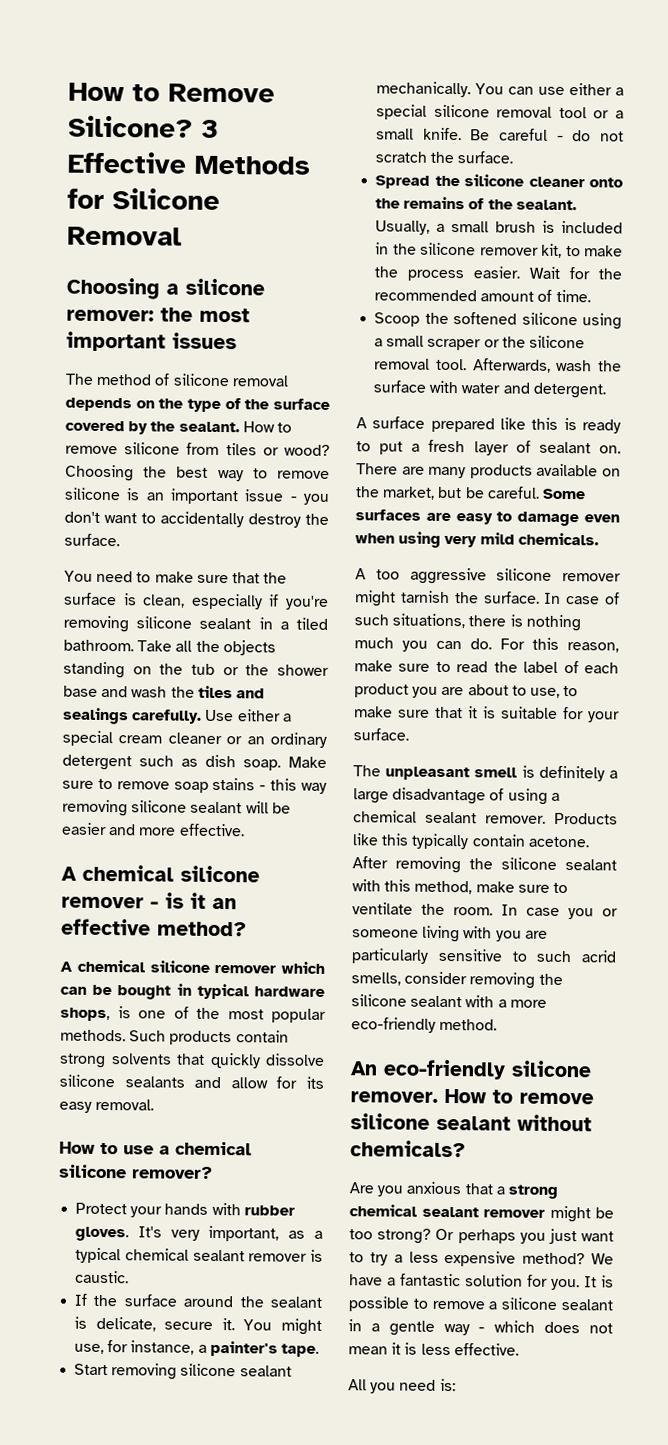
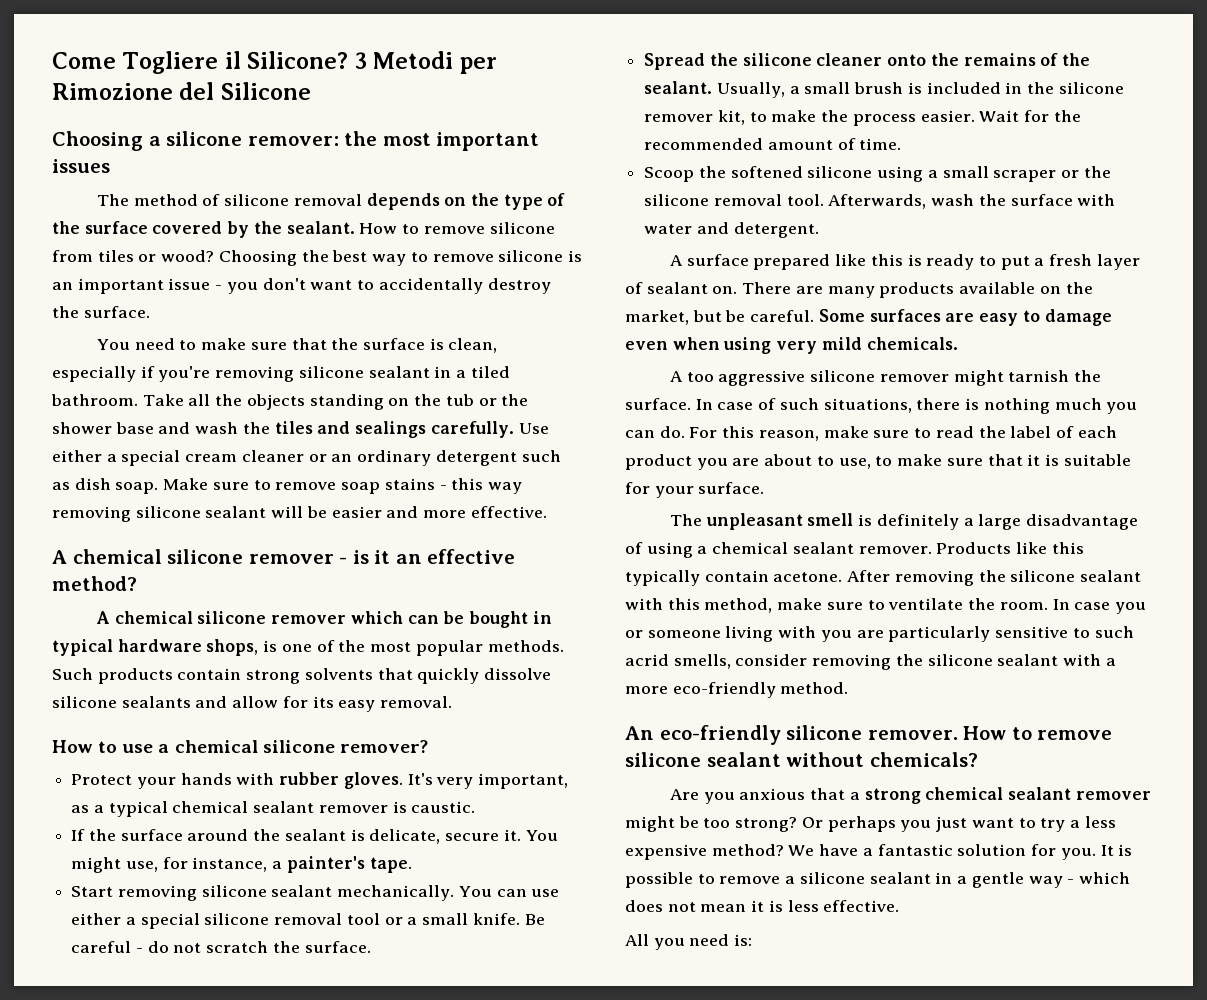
- How to Remove Silicone? 3 Effective Methods for Silicone Removal
+ Come Togliere il Silicone? 3 Metodi per Rimozione del Silicone

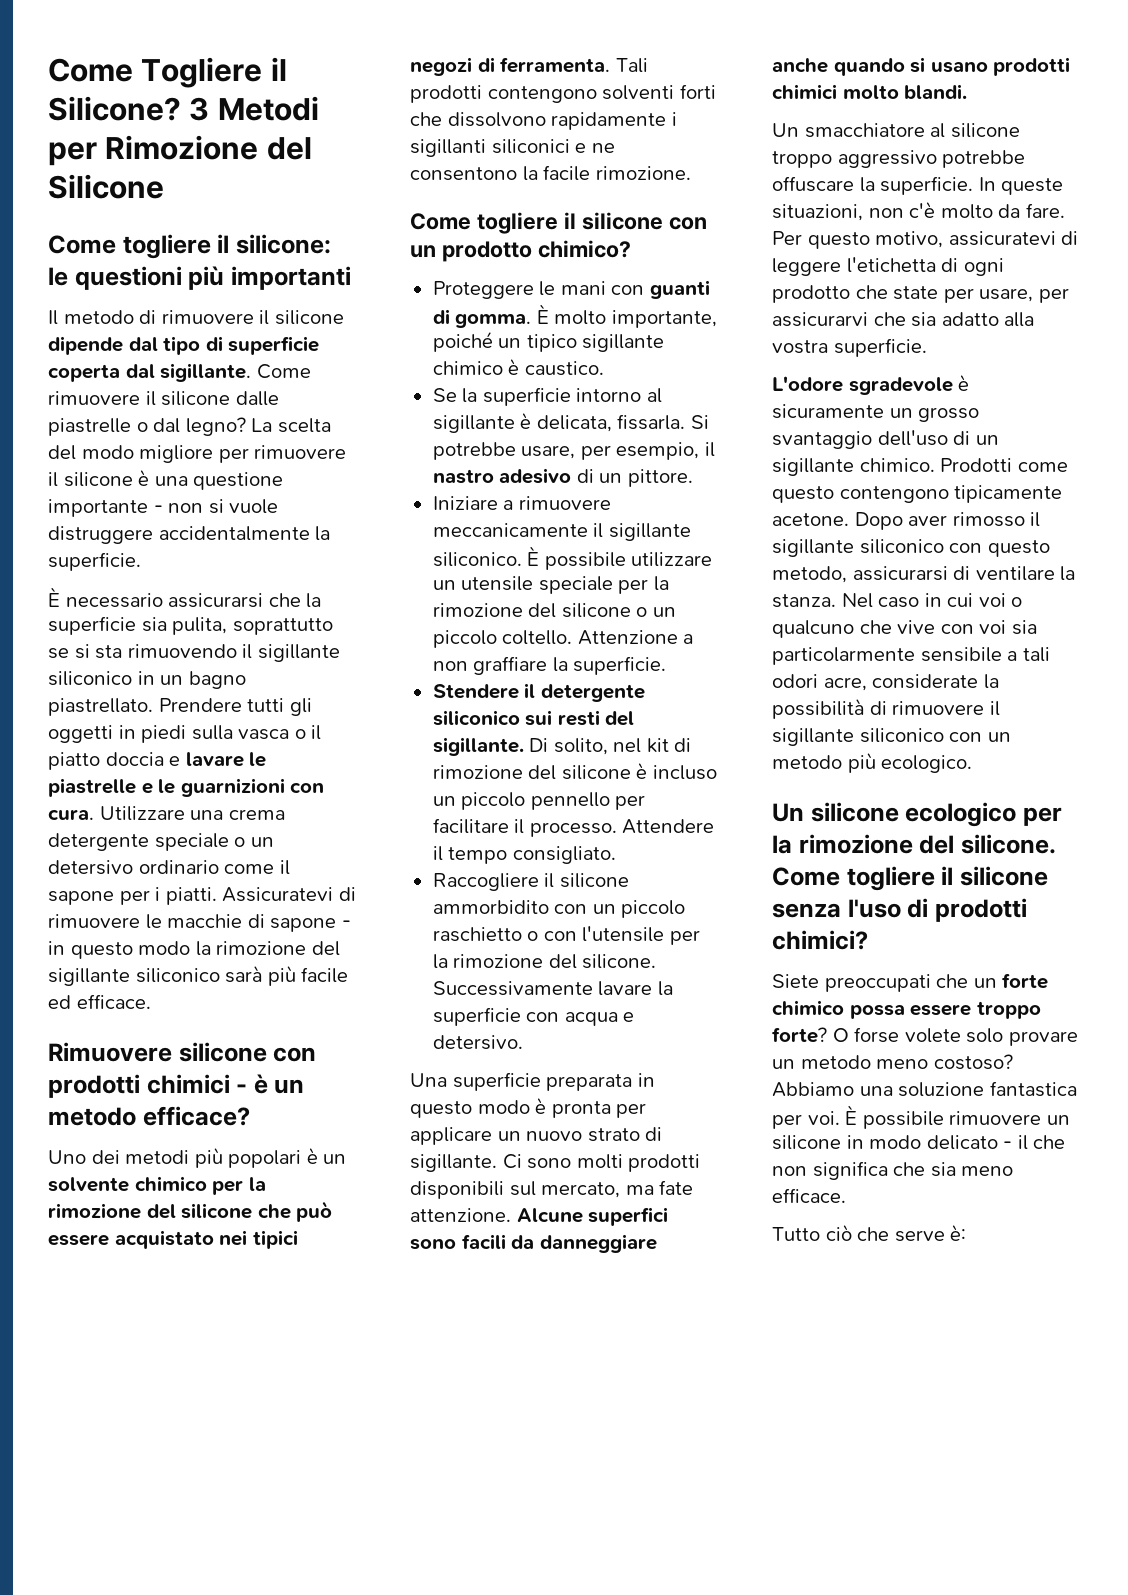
- Choosing a silicone remover: the most important issues
- The method of silicone removal depends on the type of the surface covered by the sealant. How to remove silicone from tiles or wood? Choosing the best way to remove silicone is an important issue - you don't want to accidentally destroy the surface.
- You need to make sure that the surface is clean, especially if you're removing silicone sealant in a tiled bathroom. Take all the objects standing on the tub or the shower base and wash the tiles and sealings carefully. Use either a special cream cleaner or an ordinary detergent such as dish soap. Make sure to remove soap stains - this way removing silicone sealant will be easier and more effective.
- A chemical silicone remover - is it an effective method?
- A chemical silicone remover which can be bought in typical hardware shops, is one of the most popular methods. Such products contain strong solvents that quickly dissolve silicone sealants and allow for its easy removal.
- How to use a chemical silicone remover?
- Protect your hands with rubber gloves. It's very important, as a typical chemical sealant remover is caustic.
- If the surface around the sealant is delicate, secure it. You might use, for instance, a painter's tape.
- Start removing silicone sealant mechanically. You can use either a special silicone removal tool or a small knife. Be careful - do not scratch the surface.
- Spread the silicone cleaner onto the remains of the sealant. Usually, a small brush is included in the silicone remover kit, to make the process easier. Wait for the recommended amount of time.
- Scoop the softened silicone using a small scraper or the silicone removal tool. Afterwards, wash the surface with water and detergent.
- A surface prepared like this is ready to put a fresh layer of sealant on. There are many products available on the market, but be careful. Some surfaces are easy to damage even when using very mild chemicals.
- A too aggressive silicone remover might tarnish the surface. In case of such situations, there is nothing much you can do. For this reason, make sure to read the label of each product you are about to use, to make sure that it is suitable for your surface.
- The unpleasant smell is definitely a large disadvantage of using a chemical sealant remover. Products like this typically contain acetone. After removing the silicone sealant with this method, make sure to ventilate the room. In case you or someone living with you are particularly sensitive to such acrid smells, consider removing the silicone sealant with a more eco-friendly method.
- An eco-friendly silicone remover. How to remove silicone sealant without chemicals?
- Are you anxious that a strong chemical sealant remover might be too strong? Or perhaps you just want to try a less expensive method? We have a fantastic solution for you. It is possible to remove a silicone sealant in a gentle way - which does not mean it is less effective.
- All you need is:
+ Come togliere il silicone: le questioni più importanti
+ Il metodo di rimuovere il silicone dipende dal tipo di superficie coperta dal sigillante. Come rimuovere il silicone dalle piastrelle o dal legno? La scelta del modo migliore per rimuovere il silicone è una questione importante - non si vuole distruggere accidentalmente la superficie.
+ È necessario assicurarsi che la superficie sia pulita, soprattutto se si sta rimuovendo il sigillante siliconico in un bagno piastrellato. Prendere tutti gli oggetti in piedi sulla vasca o il piatto doccia e lavare le piastrelle e le guarnizioni con cura. Utilizzare una crema detergente speciale o un detersivo ordinario come il sapone per i piatti. Assicuratevi di rimuovere le macchie di sapone - in questo modo la rimozione del sigillante siliconico sarà più facile ed efficace.
+ Rimuovere silicone con prodotti chimici - è un metodo efficace?
+ Uno dei metodi più popolari è un solvente chimico per la rimozione del silicone che può essere acquistato nei tipici negozi di ferramenta. Tali prodotti contengono solventi forti che dissolvono rapidamente i sigillanti siliconici e ne consentono la facile rimozione.
+ Come togliere il silicone con un prodotto chimico?
+ Proteggere le mani con guanti di gomma. È molto importante, poiché un tipico sigillante chimico è caustico.
+ Se la superficie intorno al sigillante è delicata, fissarla. Si potrebbe usare, per esempio, il nastro adesivo di un pittore.
+ Iniziare a rimuovere meccanicamente il sigillante siliconico. È possibile utilizzare un utensile speciale per la rimozione del silicone o un piccolo coltello. Attenzione a non graffiare la superficie.
+ Stendere il detergente siliconico sui resti del sigillante. Di solito, nel kit di rimozione del silicone è incluso un piccolo pennello per facilitare il processo. Attendere il tempo consigliato.
+ Raccogliere il silicone ammorbidito con un piccolo raschietto o con l'utensile per la rimozione del silicone. Successivamente lavare la superficie con acqua e detersivo.
+ Una superficie preparata in questo modo è pronta per applicare un nuovo strato di sigillante. Ci sono molti prodotti disponibili sul mercato, ma fate attenzione. Alcune superfici sono facili da danneggiare anche quando si usano prodotti chimici molto blandi.
+ Un smacchiatore al silicone troppo aggressivo potrebbe offuscare la superficie. In queste situazioni, non c'è molto da fare. Per questo motivo, assicuratevi di leggere l'etichetta di ogni prodotto che state per usare, per assicurarvi che sia adatto alla vostra superficie.
+ L'odore sgradevole è sicuramente un grosso svantaggio dell'uso di un sigillante chimico. Prodotti come questo contengono tipicamente acetone. Dopo aver rimosso il sigillante siliconico con questo metodo, assicurarsi di ventilare la stanza. Nel caso in cui voi o qualcuno che vive con voi sia particolarmente sensibile a tali odori acre, considerate la possibilità di rimuovere il sigillante siliconico con un metodo più ecologico.
+ Un silicone ecologico per la rimozione del silicone. Come togliere il silicone senza l'uso di prodotti chimici?
+ Siete preoccupati che un forte chimico possa essere troppo forte? O forse volete solo provare un metodo meno costoso? Abbiamo una soluzione fantastica per voi. È possibile rimuovere un silicone in modo delicato - il che non significa che sia meno efficace.
+ Tutto ciò che serve è:

